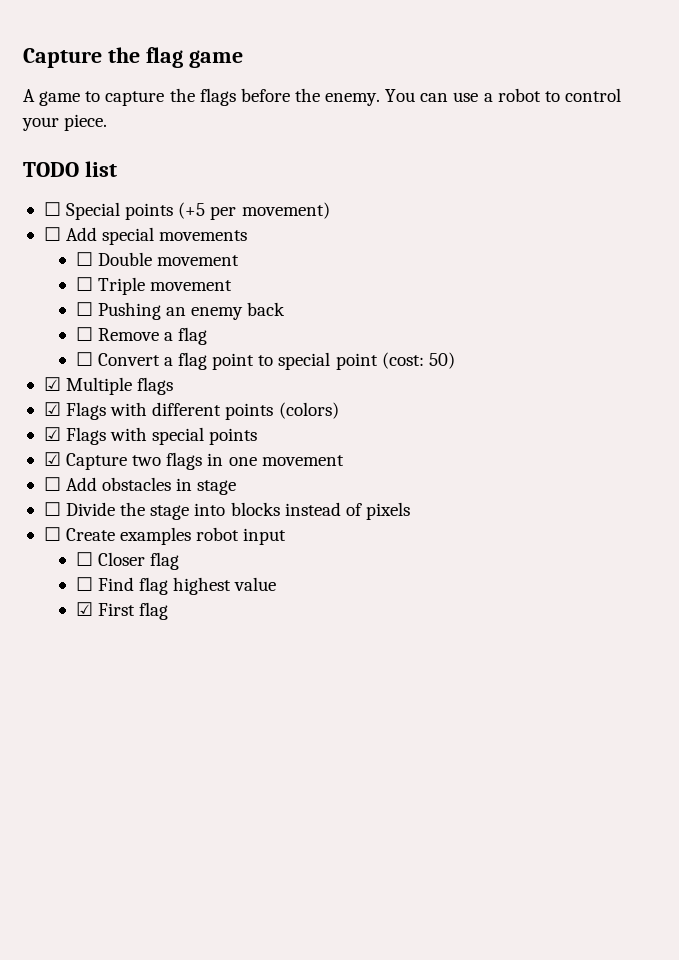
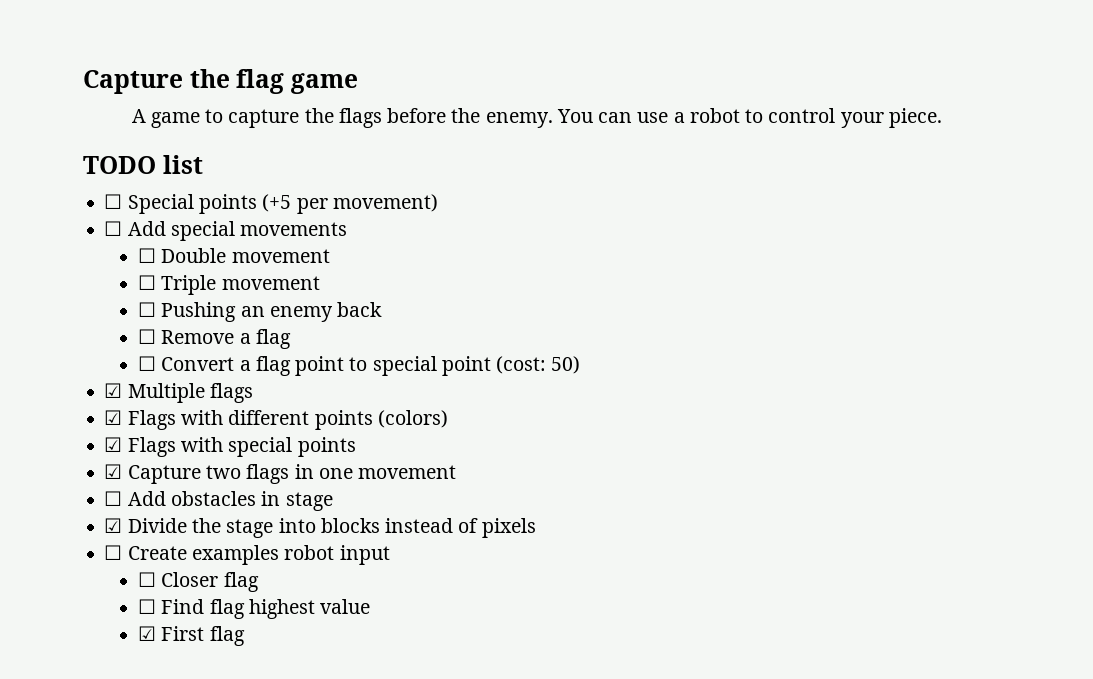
- ☐ Divide the stage into blocks instead of pixels
+ ☑ Divide the stage into blocks instead of pixels

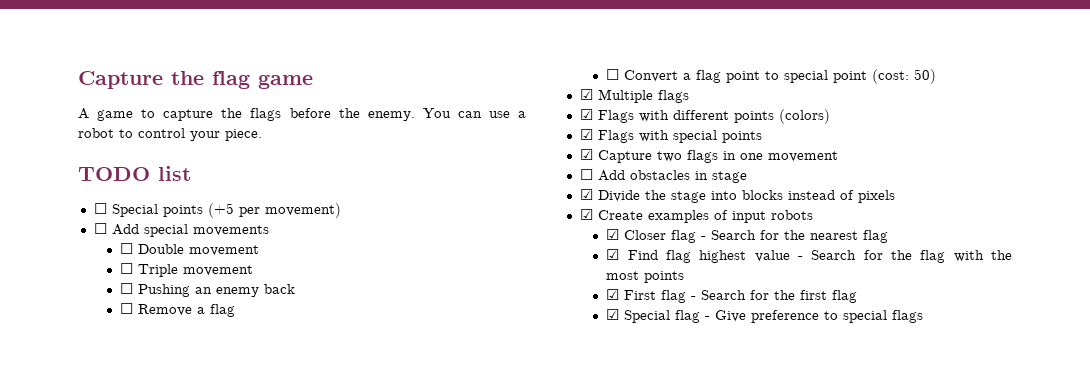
- ☐ Create examples robot input
- ☐ Closer flag
- ☐ Find flag highest value
- ☑ First flag
+ ☑ Create examples of input robots
+ ☑ Closer flag - Search for the nearest flag
+ ☑ Find flag highest value - Search for the flag with the most points
+ ☑ First flag - Search for the first flag
+ ☑ Special flag - Give preference to special flags

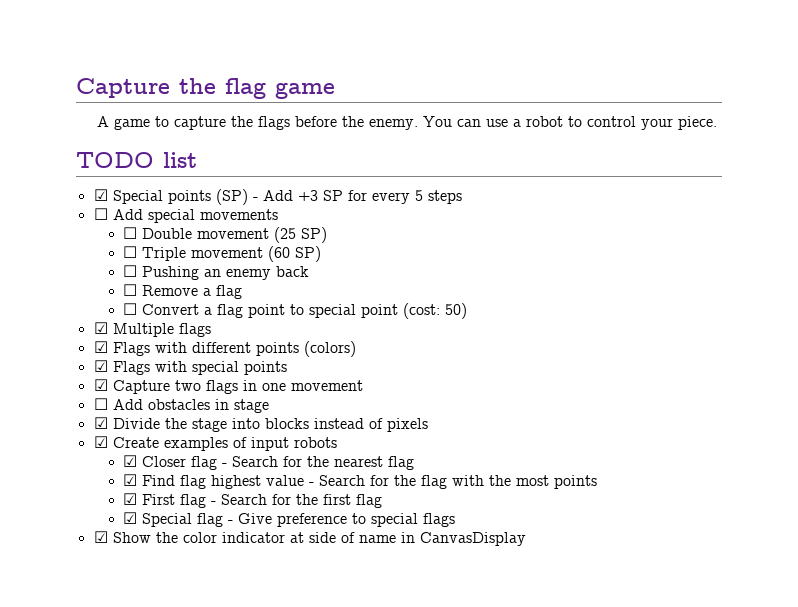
- ☐ Special points (+5 per movement)
+ ☑ Special points (SP) - Add +3 SP for every 5 steps
- ☐ Double movement
+ ☐ Double movement (25 SP)
- ☐ Triple movement
+ ☐ Triple movement (60 SP)
+ ☑ Show the color indicator at side of name in CanvasDisplay

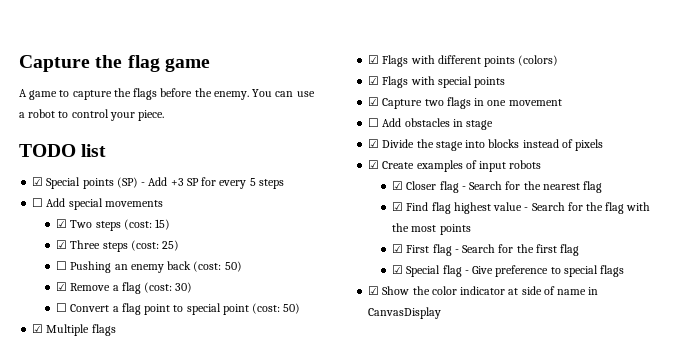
- ☐ Double movement (25 SP)
- ☐ Triple movement (60 SP)
+ ☑ Two steps (cost: 15)
+ ☑ Three steps (cost: 25)
- ☐ Pushing an enemy back
- ☐ Remove a flag
+ ☐ Pushing an enemy back (cost: 50)
+ ☑ Remove a flag (cost: 30)

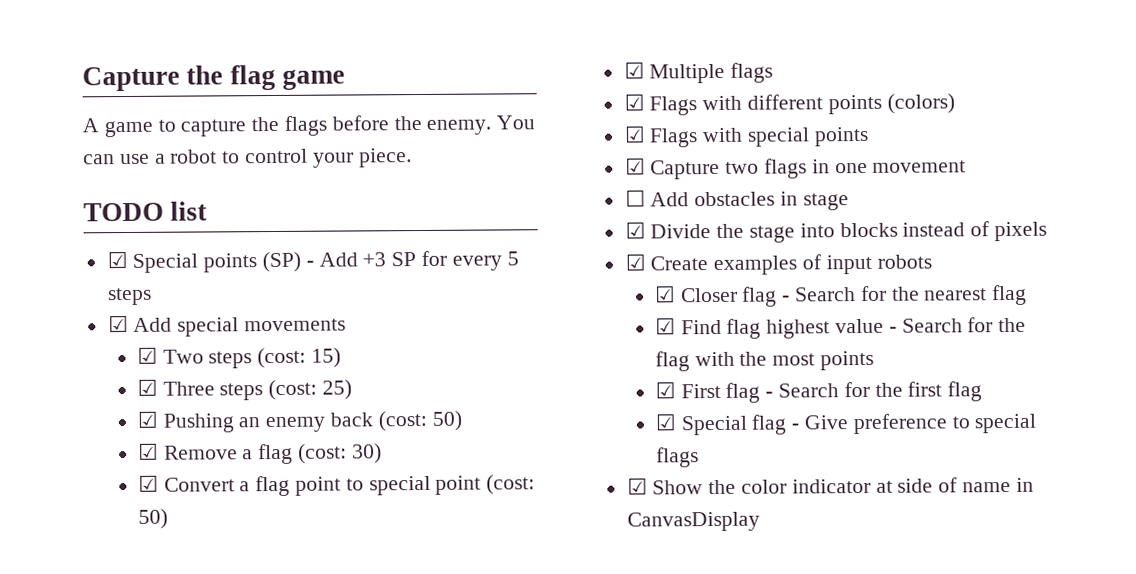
- ☐ Add special movements
+ ☑ Add special movements
- ☐ Pushing an enemy back (cost: 50)
+ ☑ Pushing an enemy back (cost: 50)
- ☐ Convert a flag point to special point (cost: 50)
+ ☑ Convert a flag point to special point (cost: 50)

